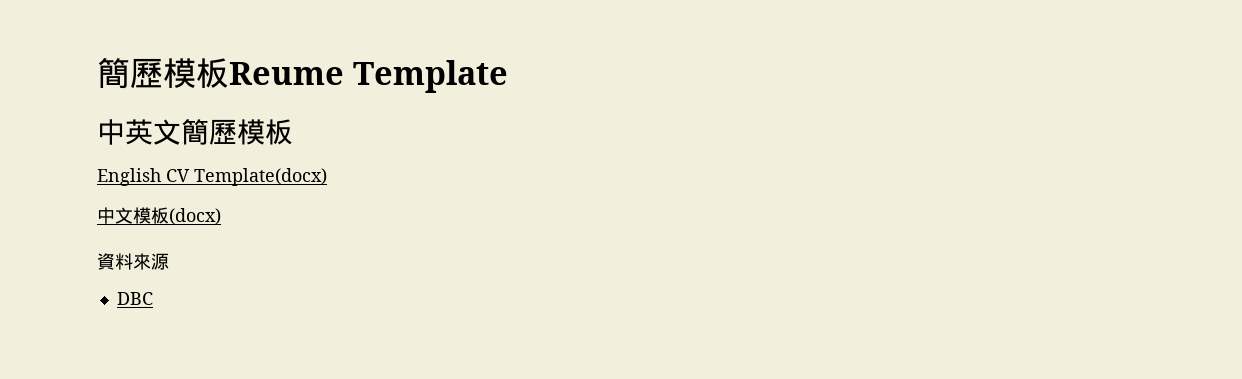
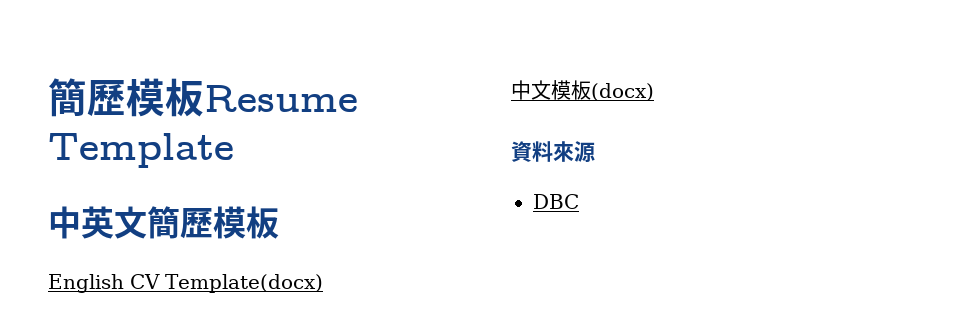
- 簡歷模板Reume Template
+ 簡歷模板Resume Template

